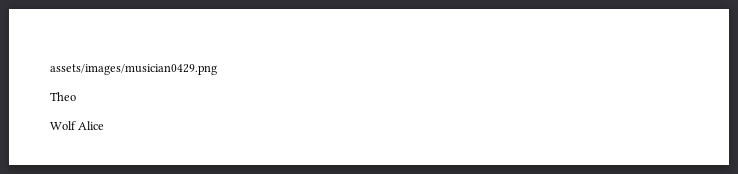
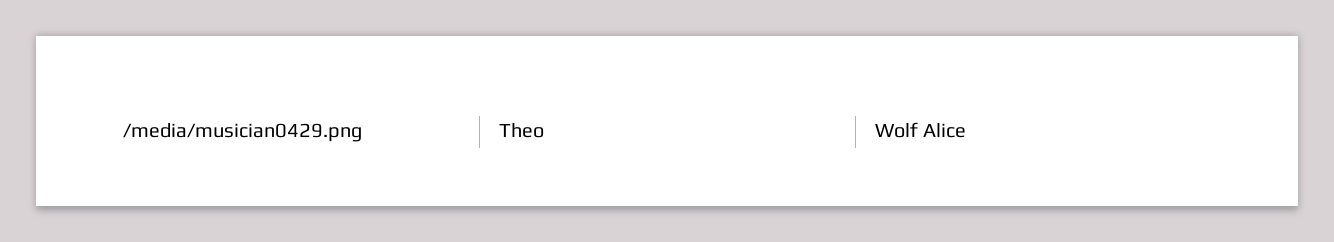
- assets/images/musician0429.png
+ /media/musician0429.png

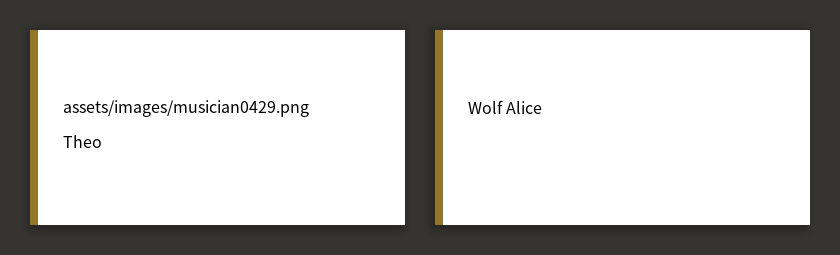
- /media/musician0429.png
+ assets/images/musician0429.png

